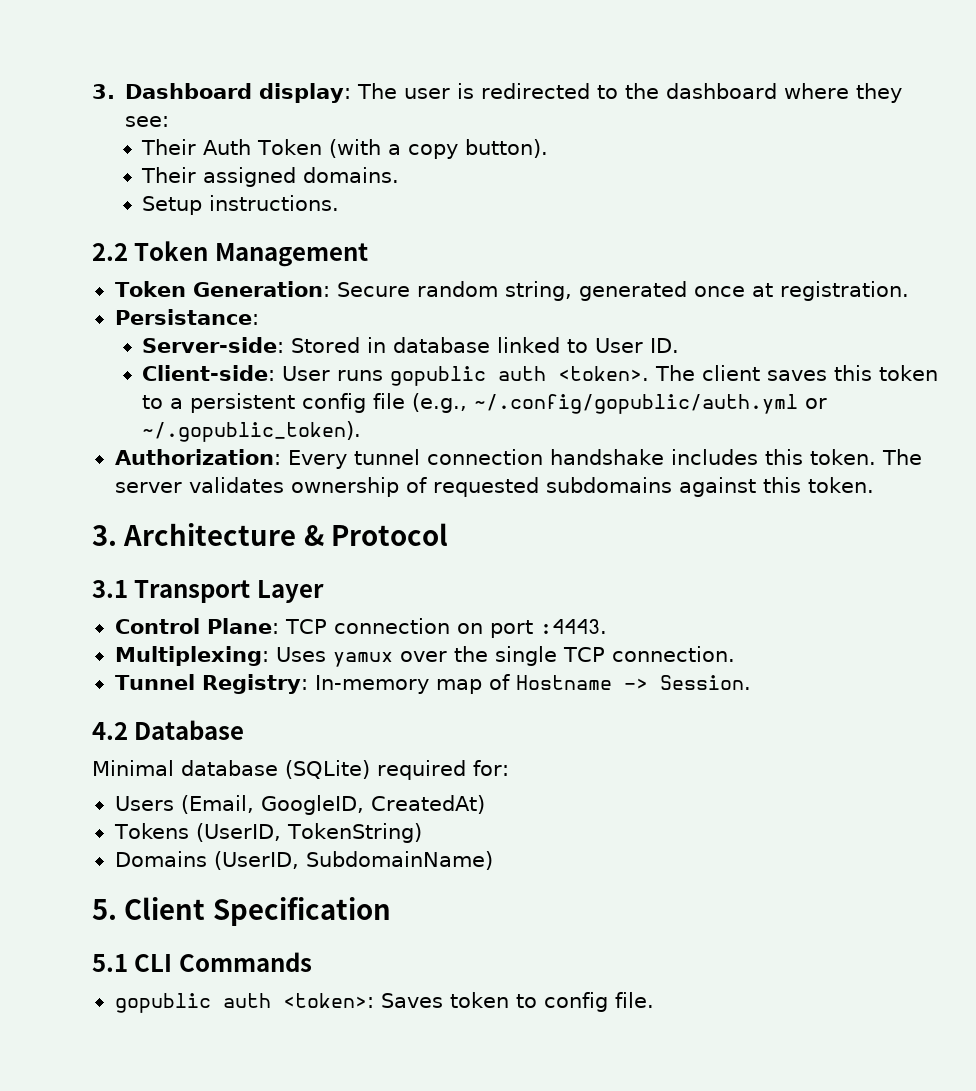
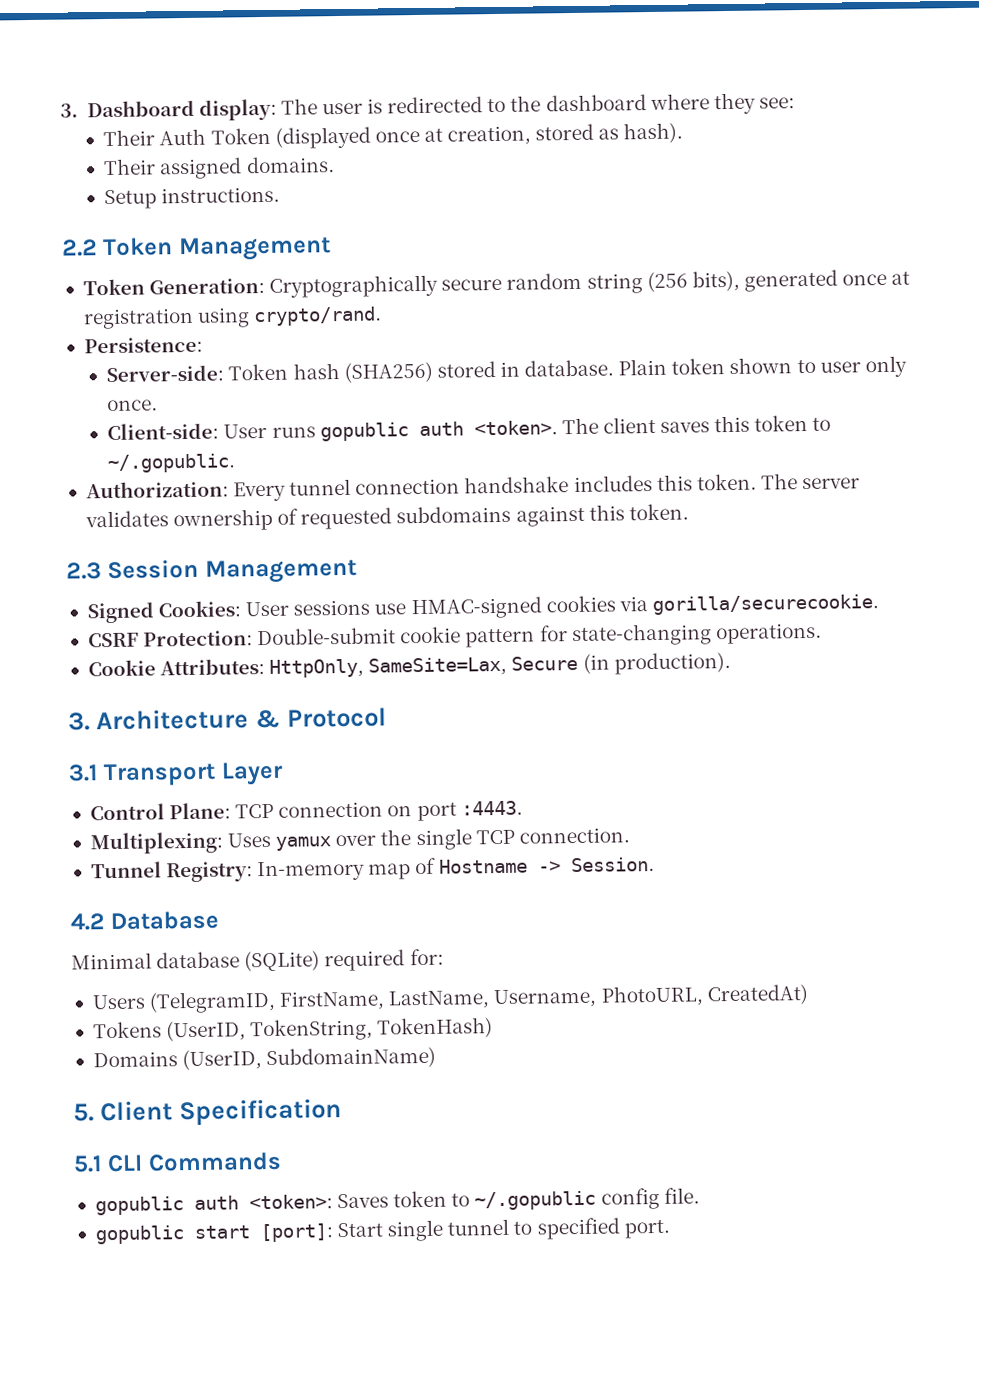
- Their Auth Token (with a copy button).
+ Their Auth Token (displayed once at creation, stored as hash).
- Token Generation: Secure random string, generated once at registration.
- Persistance:
- Server-side: Stored in database linked to User ID.
+ Token Generation: Cryptographically secure random string (256 bits), generated once at registration using crypto/rand.
+ Persistence:
+ Server-side: Token hash (SHA256) stored in database. Plain token shown to user only once.
- The client saves this token to a persistent config file (e.g., ~/.config/gopublic/auth.yml or ~/.gopublic_token).
+ The client saves this token to ~/.gopublic.
+ 2.3 Session Management
+ Signed Cookies: User sessions use HMAC-signed cookies via gorilla/securecookie.
+ CSRF Protection: Double-submit cookie pattern for state-changing operations.
+ Cookie Attributes: HttpOnly, SameSite=Lax, Secure (in production).
- Users (Email, GoogleID, CreatedAt)
+ Users (TelegramID, FirstName, LastName, Username, PhotoURL, CreatedAt)
- Tokens (UserID, TokenString)
+ Tokens (UserID, TokenString, TokenHash)
- gopublic auth <token>: Saves token to config file.
+ gopublic auth <token>: Saves token to ~/.gopublic config file.
+ gopublic start [port]: Start single tunnel to specified port.

